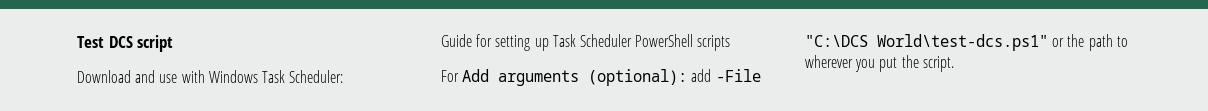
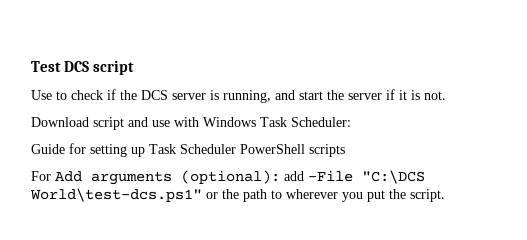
+ Use to check if the DCS server is running, and start the server if it is not.
- Download and use with Windows Task Scheduler:
+ Download script and use with Windows Task Scheduler:

